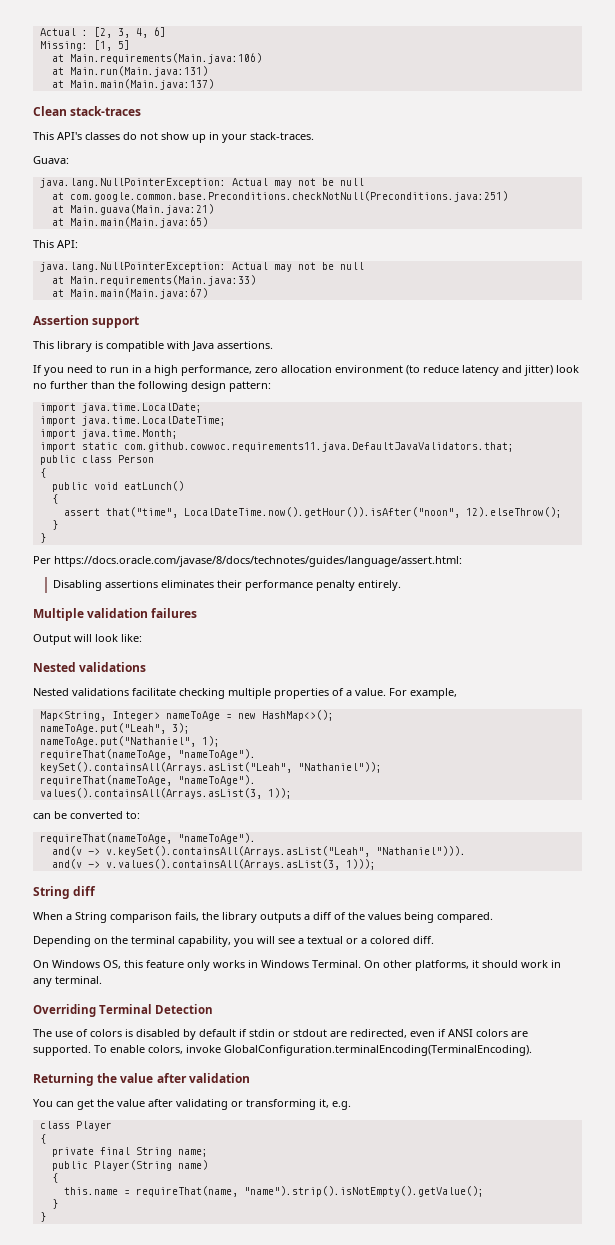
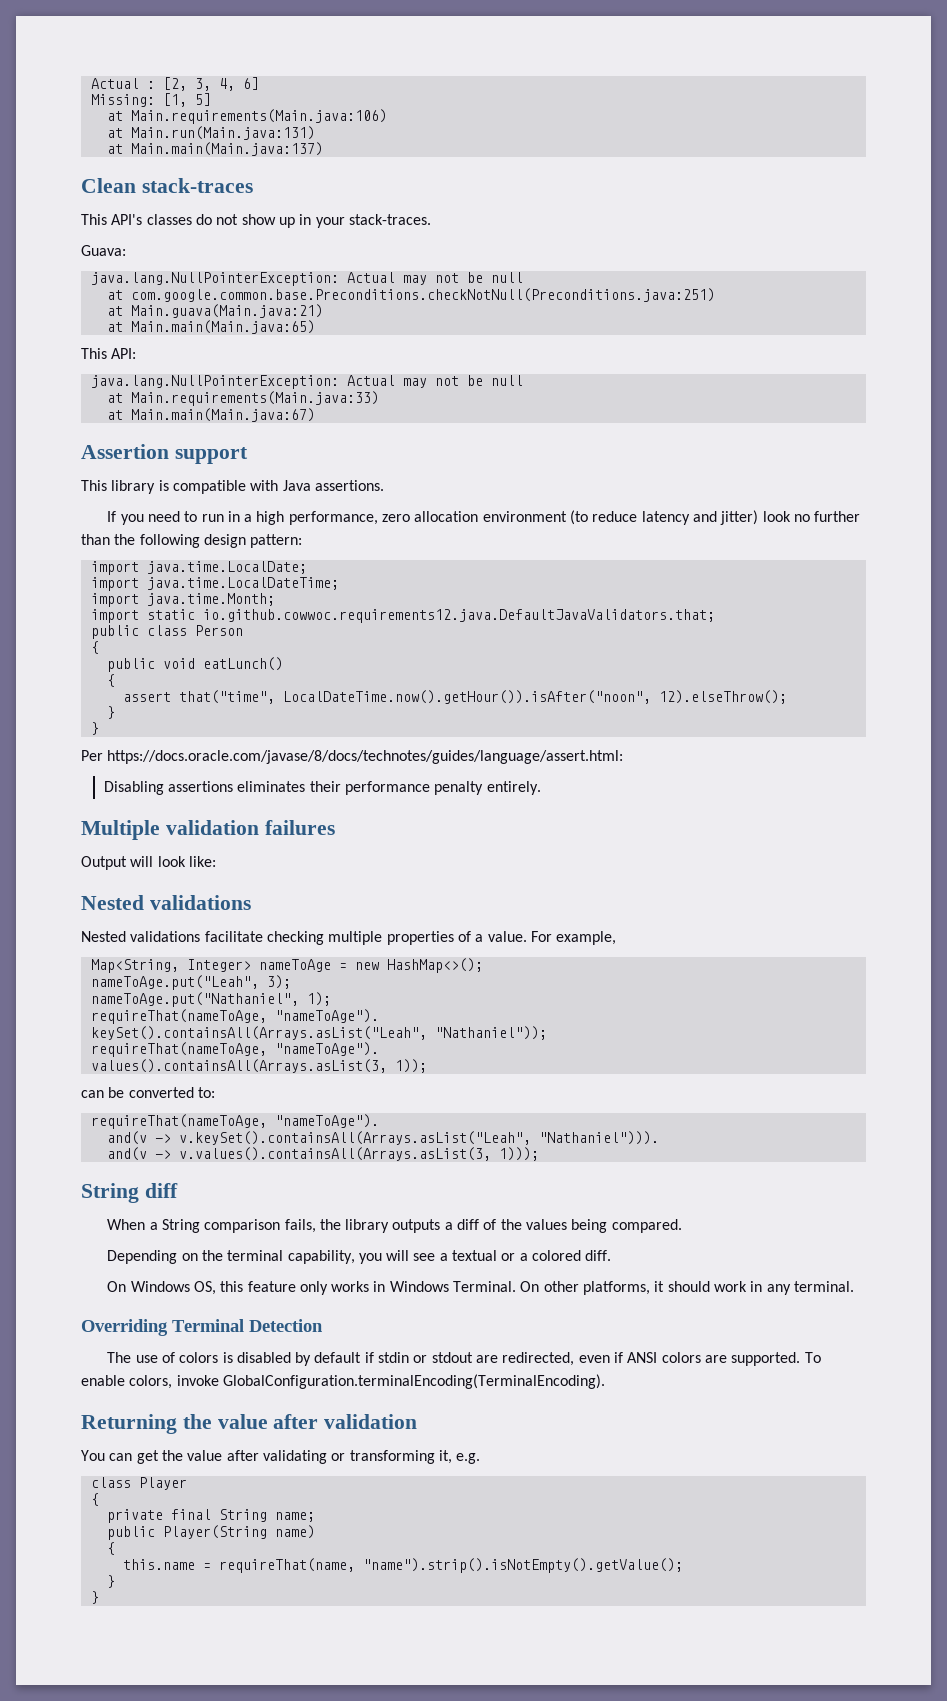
- import static com.github.cowwoc.requirements11.java.DefaultJavaValidators.that;
+ import static io.github.cowwoc.requirements12.java.DefaultJavaValidators.that;

